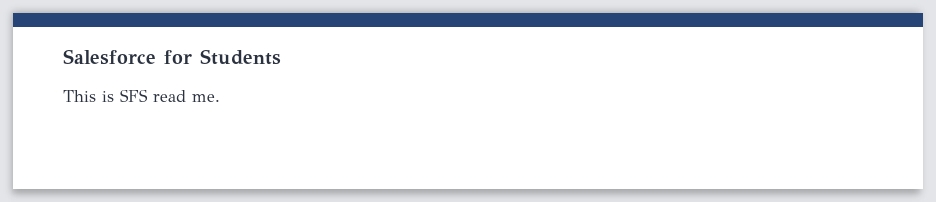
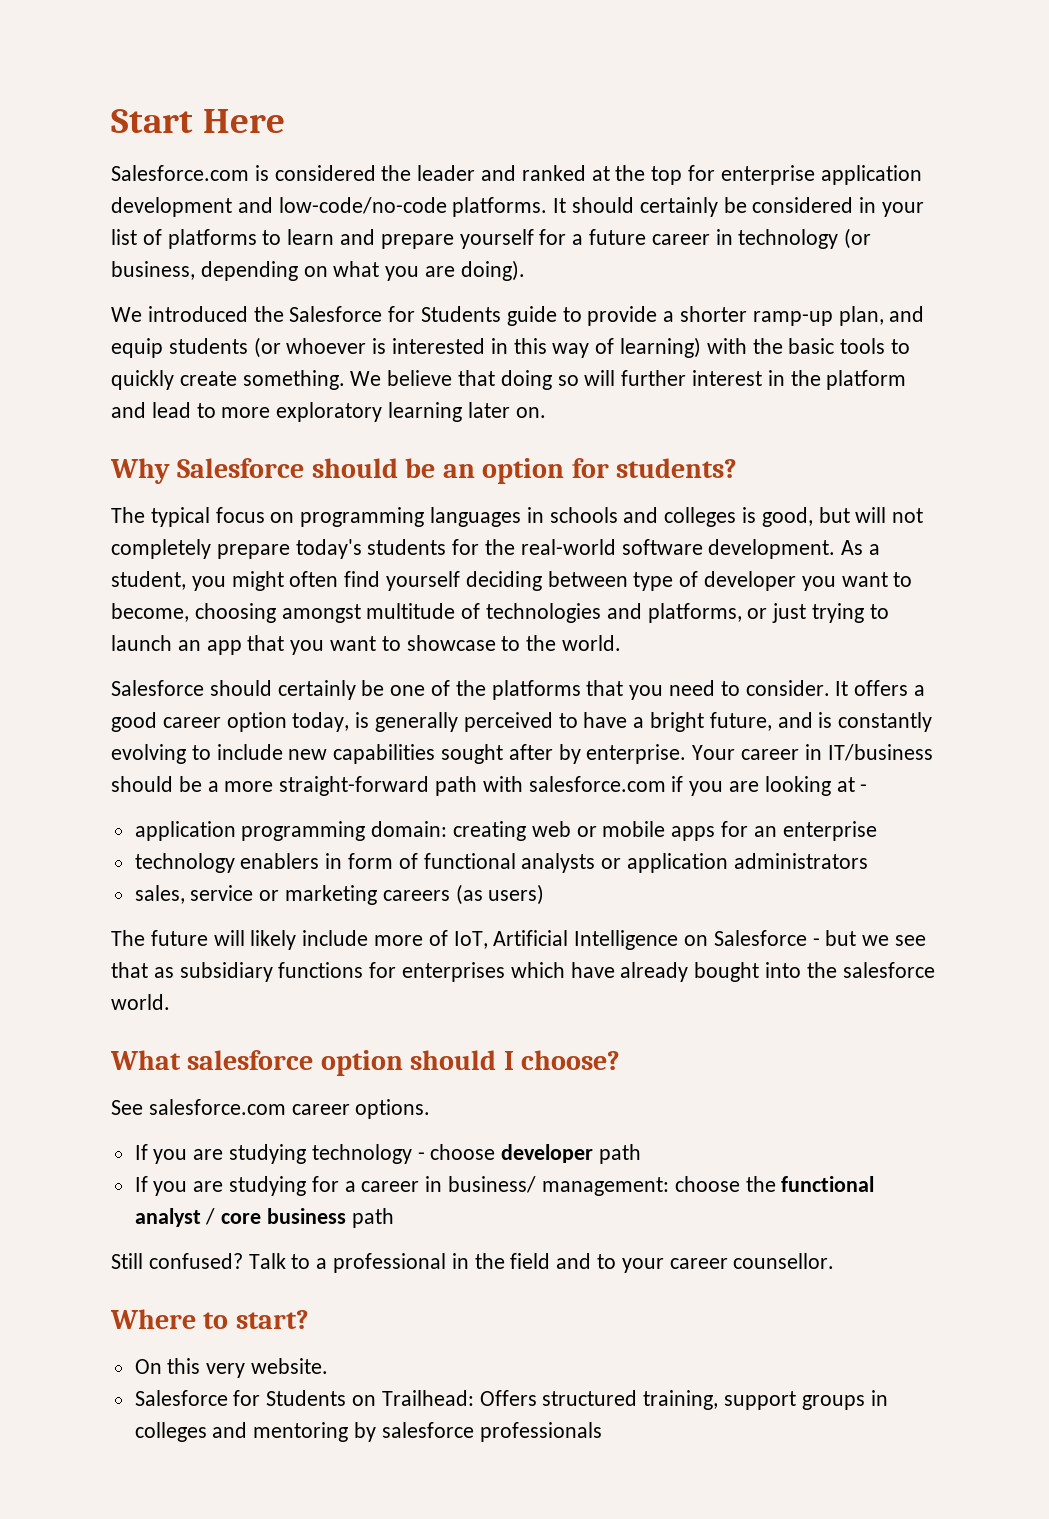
- Salesforce for Students
- This is SFS read me.
+ Start Here
+ Salesforce.com is considered the leader and ranked at the top for enterprise application development and low-code/no-code platforms. It should certainly be considered in your list of platforms to learn and prepare yourself for a future career in technology (or business, depending on what you are doing).
+ We introduced the Salesforce for Students guide to provide a shorter ramp-up plan, and equip students (or whoever is interested in this way of learning) with the basic tools to quickly create something. We believe that doing so will further interest in the platform and lead to more exploratory learning later on.
+ Why Salesforce should be an option for students?
+ The typical focus on programming languages in schools and colleges is good, but will not completely prepare today's students for the real-world software development. As a student, you might often find yourself deciding between type of developer you want to become, choosing amongst multitude of technologies and platforms, or just trying to launch an app that you want to showcase to the world.
+ Salesforce should certainly be one of the platforms that you need to consider. It offers a good career option today, is generally perceived to have a bright future, and is constantly evolving to include new capabilities sought after by enterprise. Your career in IT/business should be a more straight-forward path with salesforce.com if you are looking at -
+ application programming domain: creating web or mobile apps for an enterprise
+ technology enablers in form of functional analysts or application administrators
+ sales, service or marketing careers (as users)
+ The future will likely include more of IoT, Artificial Intelligence on Salesforce - but we see that as subsidiary functions for enterprises which have already bought into the salesforce world.
+ What salesforce option should I choose?
+ See salesforce.com career options.
+ If you are studying technology - choose developer path
+ If you are studying for a career in business/ management: choose the functional analyst / core business path
+ Still confused? Talk to a professional in the field and to your career counsellor.
+ Where to start?
+ On this very website.
+ Salesforce for Students on Trailhead: Offers structured training, support groups in colleges and mentoring by salesforce professionals

